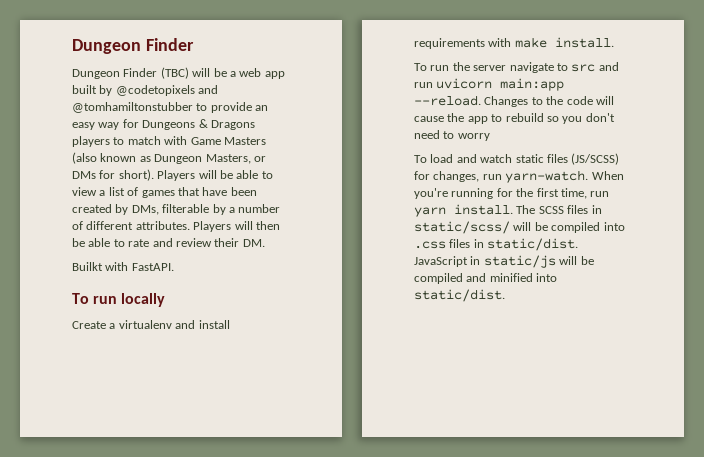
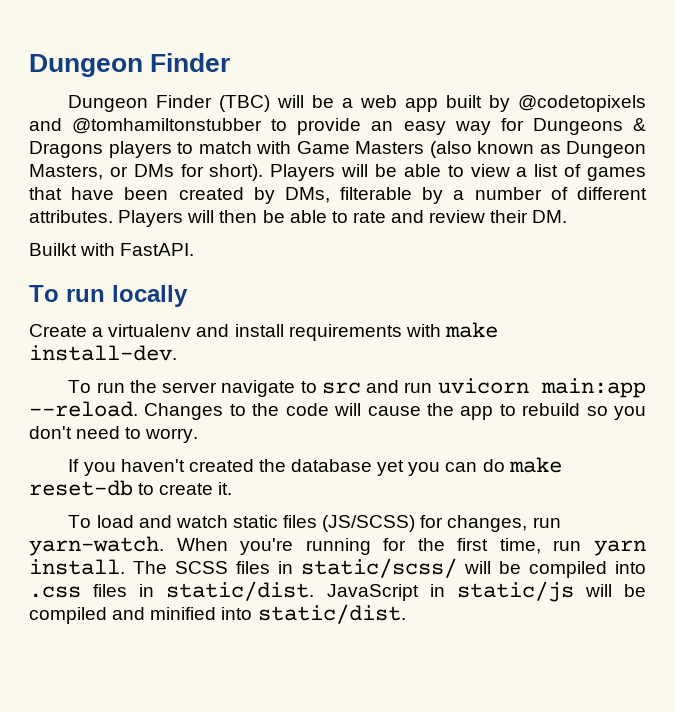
- Create a virtualenv and install requirements with make install.
+ Create a virtualenv and install requirements with make install-dev.
- Changes to the code will cause the app to rebuild so you don't need to worry
+ Changes to the code will cause the app to rebuild so you don't need to worry.
+ If you haven't created the database yet you can do make reset-db to create it.

